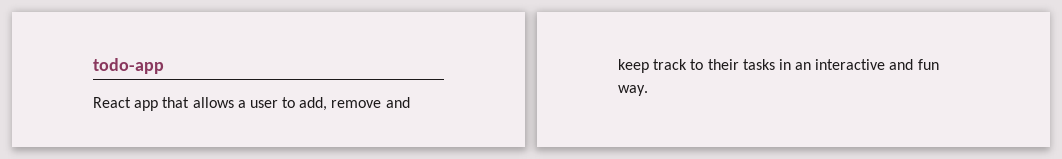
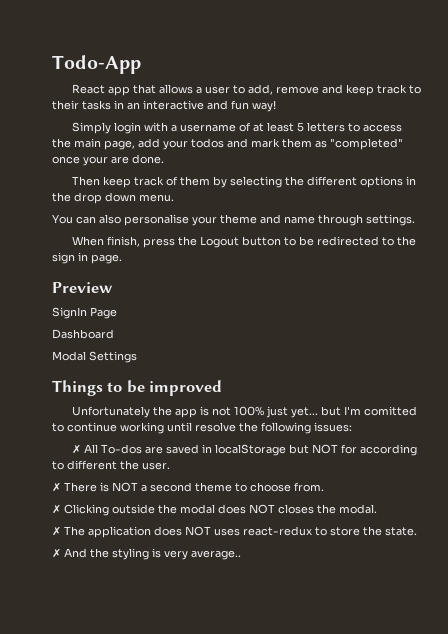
- todo-app
+ Todo-App
- React app that allows a user to add, remove and keep track to their tasks in an interactive and fun way.
+ React app that allows a user to add, remove and keep track to their tasks in an interactive and fun way!
+ Simply login with a username of at least 5 letters to access the main page, add your todos and mark them as "completed" once your are done.
+ Then keep track of them by selecting the different options in the drop down menu.
+ You can also personalise your theme and name through settings.
+ When finish, press the Logout button to be redirected to the sign in page.
+ Preview
+ SignIn Page
+ Dashboard
+ Modal Settings
+ Things to be improved
+ Unfortunately the app is not 100% just yet... but I'm comitted to continue working until resolve the following issues:
+ ✗ All To-dos are saved in localStorage but NOT for according to different the user.
+ ✗ There is NOT a second theme to choose from.
+ ✗ Clicking outside the modal does NOT closes the modal.
+ ✗ The application does NOT uses react-redux to store the state.
+ ✗ And the styling is very average..

